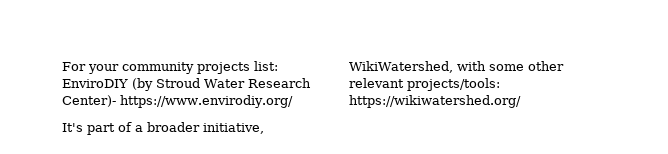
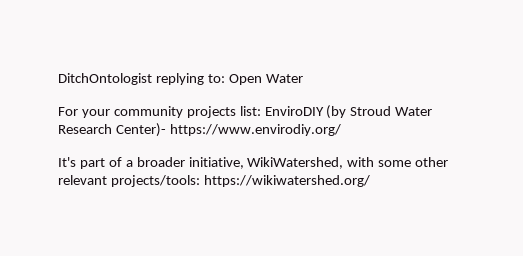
+ DitchOntologist replying to: Open Water

